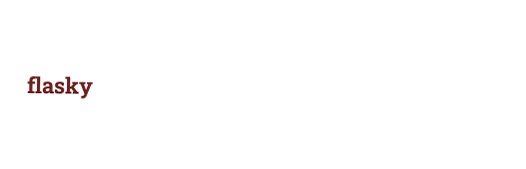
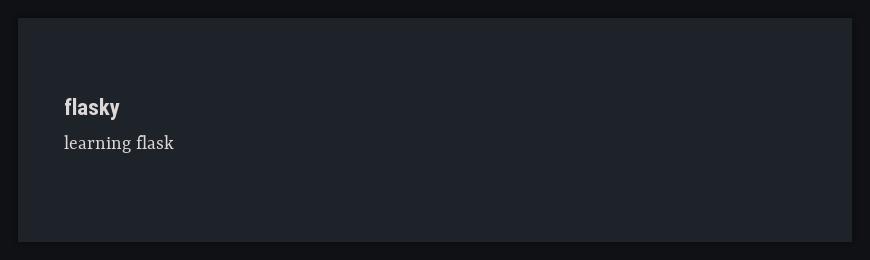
+ learning flask

